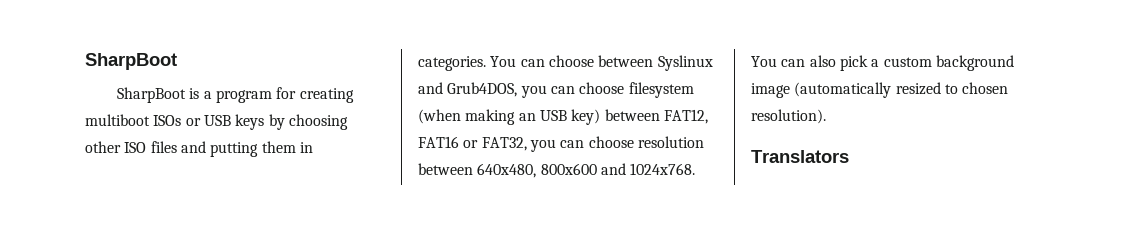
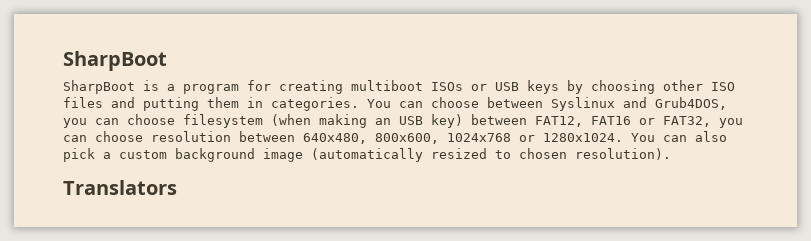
- You can choose between Syslinux and Grub4DOS, you can choose filesystem (when making an USB key) between FAT12, FAT16 or FAT32, you can choose resolution between 640x480, 800x600 and 1024x768.
+ You can choose between Syslinux and Grub4DOS, you can choose filesystem (when making an USB key) between FAT12, FAT16 or FAT32, you can choose resolution between 640x480, 800x600, 1024x768 or 1280x1024.

